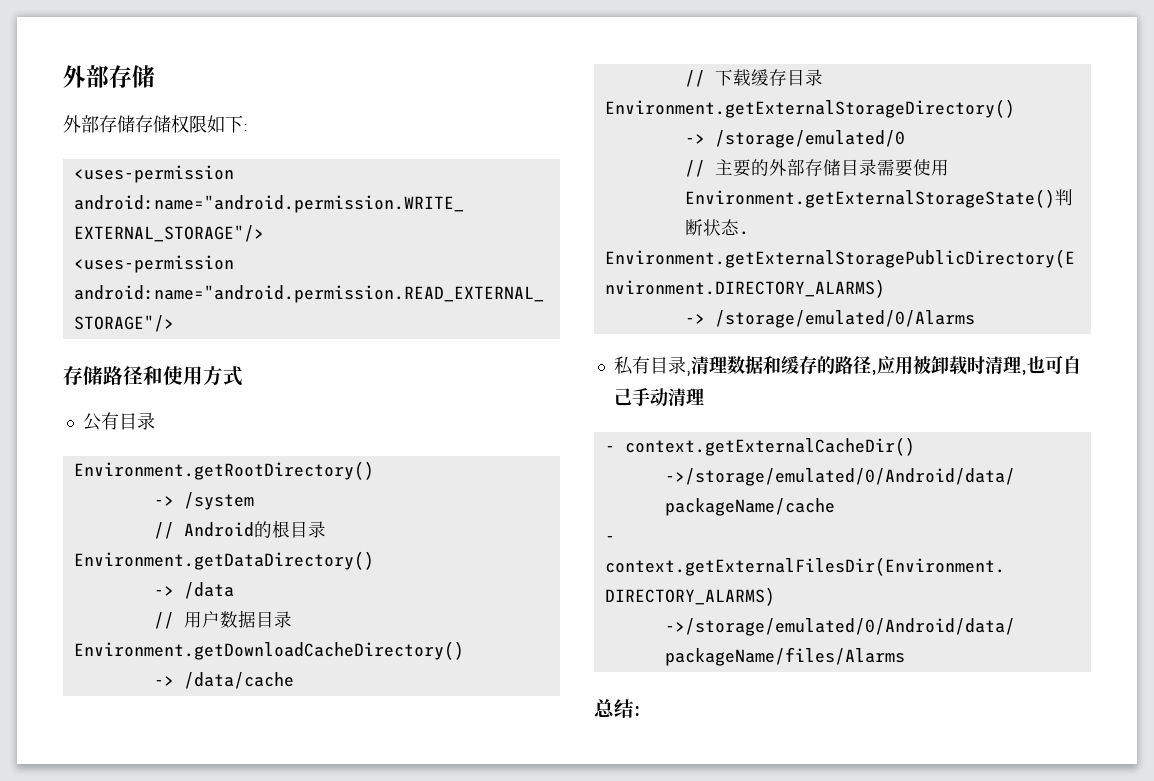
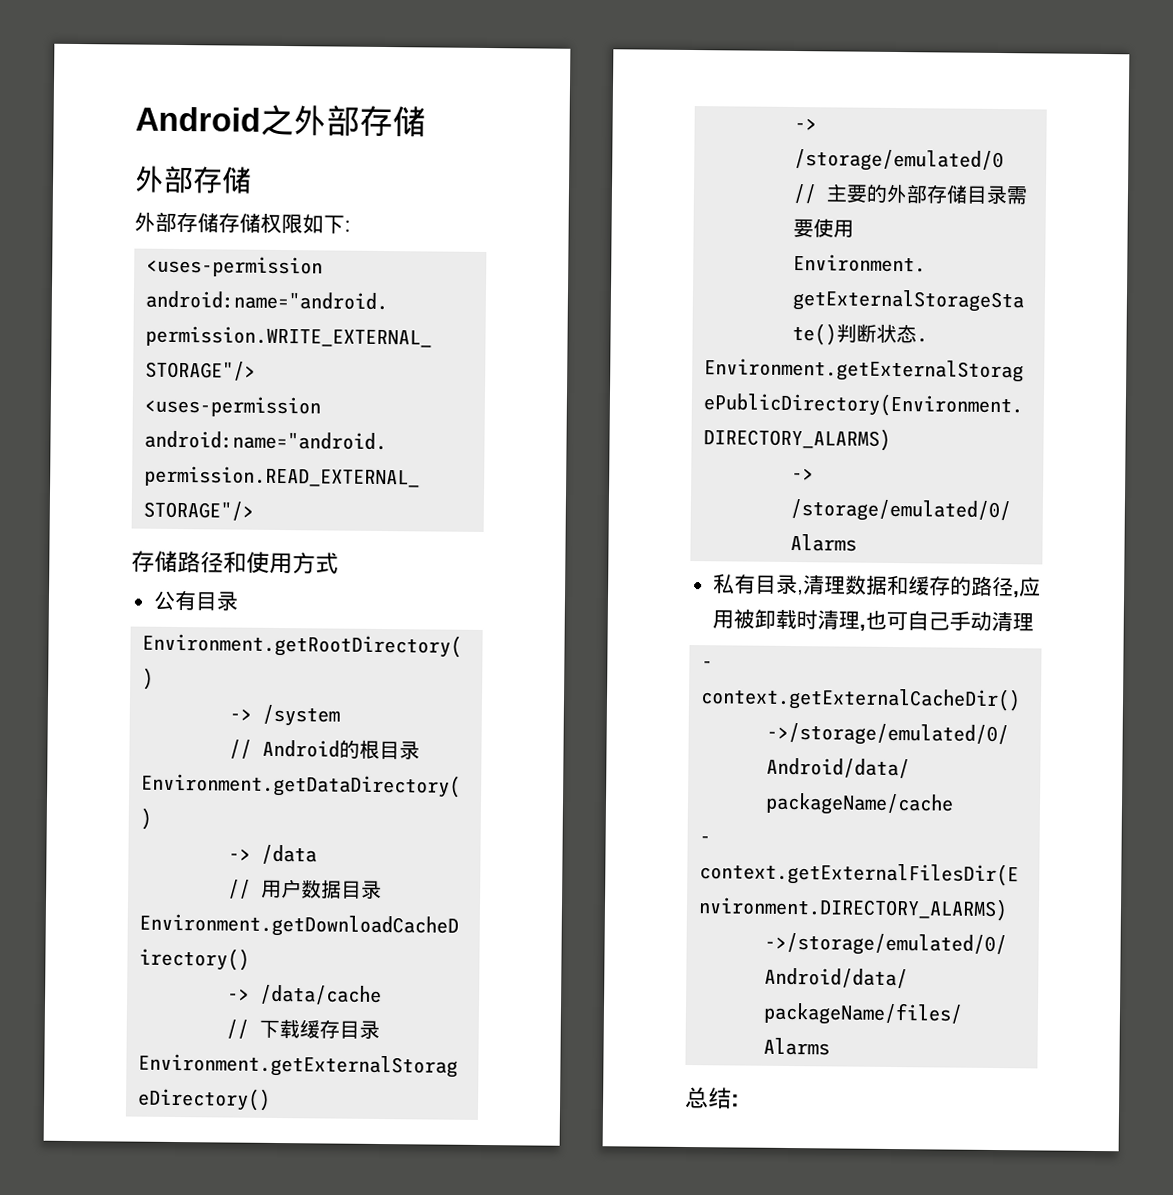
+ Android之外部存储

